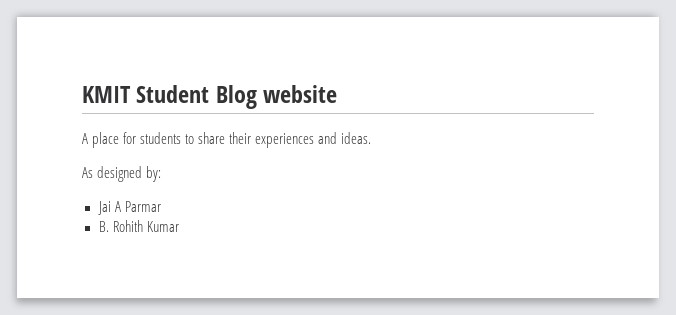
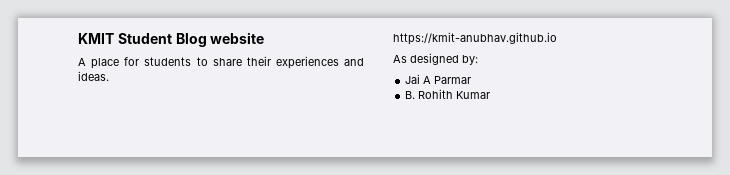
+ https://kmit-anubhav.github.io

